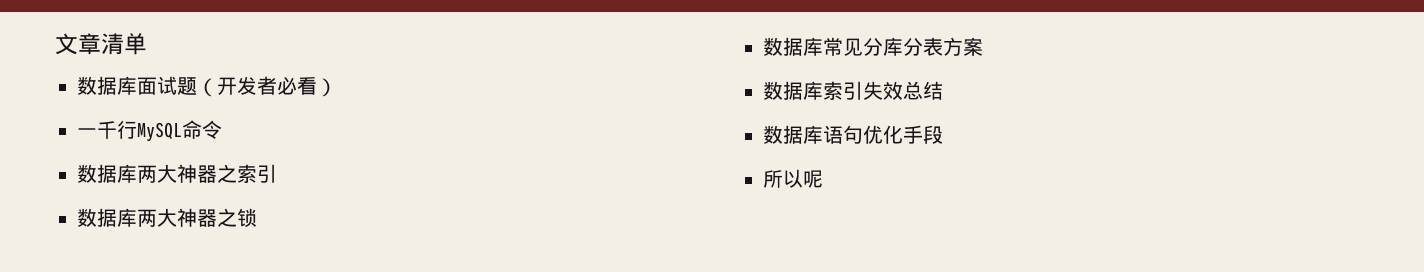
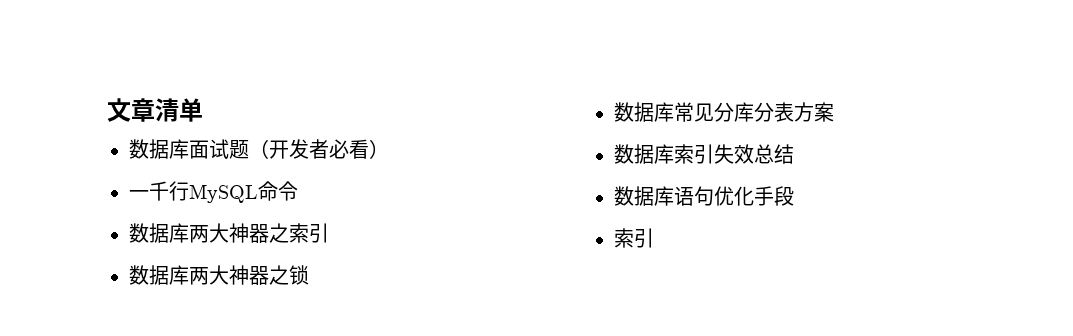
  数据库语句优化手段
- 所以呢
+ 索引

